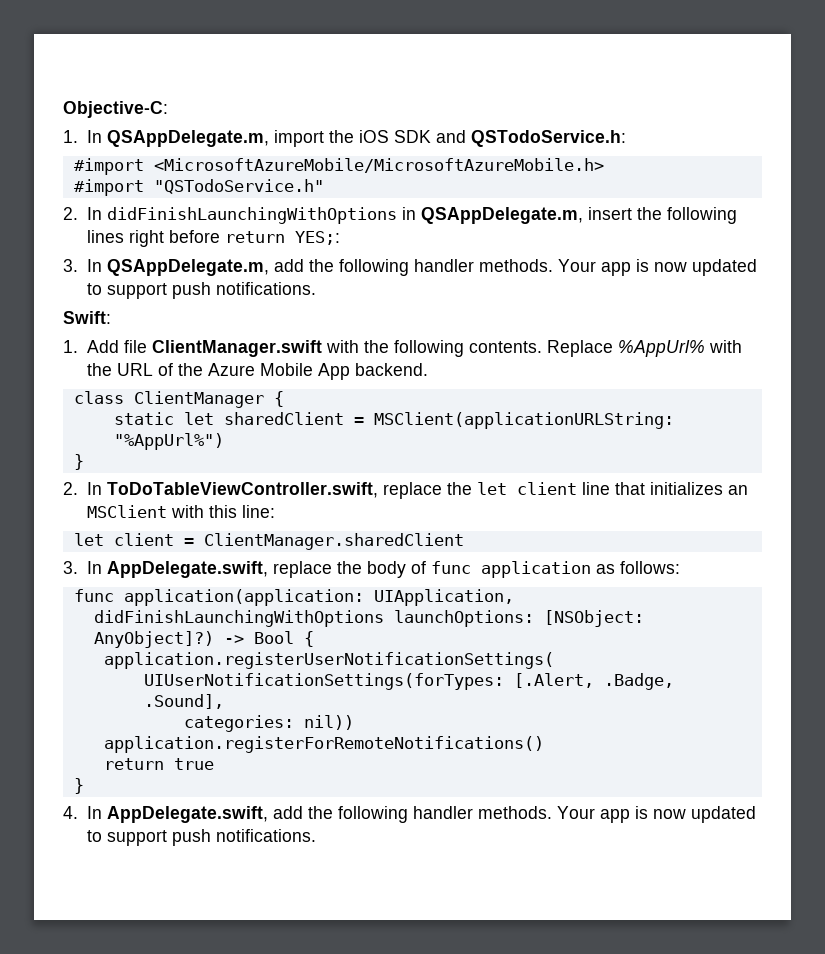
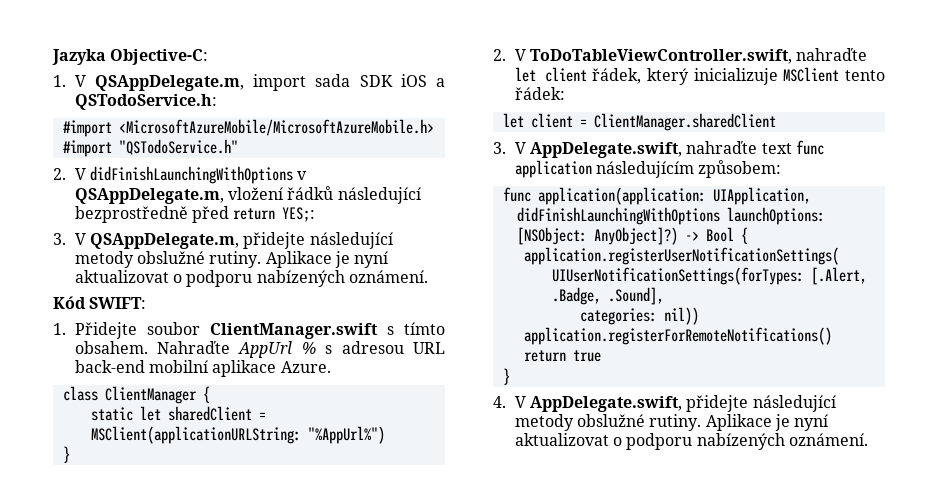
- Objective-C:
+ Jazyka Objective-C:
- 1. In QSAppDelegate.m, import the iOS SDK and QSTodoService.h:
+ 1. V QSAppDelegate.m, import sada SDK iOS a QSTodoService.h:
- 2. In didFinishLaunchingWithOptions in QSAppDelegate.m, insert the following lines right before return YES;:
- 3. In QSAppDelegate.m, add the following handler methods. Your app is now updated to support push notifications.
- Swift:
- 1. Add file ClientManager.swift with the following contents. Replace %AppUrl% with the URL of the Azure Mobile App backend.
+ 2. V didFinishLaunchingWithOptions v QSAppDelegate.m, vložení řádků následující bezprostředně před return YES;:
+ 3. V QSAppDelegate.m, přidejte následující metody obslužné rutiny. Aplikace je nyní aktualizovat o podporu nabízených oznámení.
+ Kód SWIFT:
+ 1. Přidejte soubor ClientManager.swift s tímto obsahem. Nahraďte AppUrl % s adresou URL back-end mobilní aplikace Azure.
- 2. In ToDoTableViewController.swift, replace the let client line that initializes an MSClient with this line:
+ 2. V ToDoTableViewController.swift, nahraďte let client řádek, který inicializuje MSClient tento řádek:
- 3. In AppDelegate.swift, replace the body of func application as follows:
+ 3. V AppDelegate.swift, nahraďte text func application následujícím způsobem:
- 4. In AppDelegate.swift, add the following handler methods. Your app is now updated to support push notifications.
+ 4. V AppDelegate.swift, přidejte následující metody obslužné rutiny. Aplikace je nyní aktualizovat o podporu nabízených oznámení.

